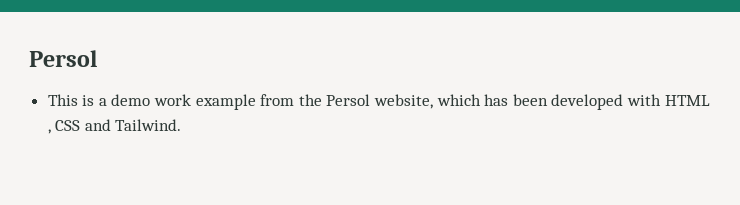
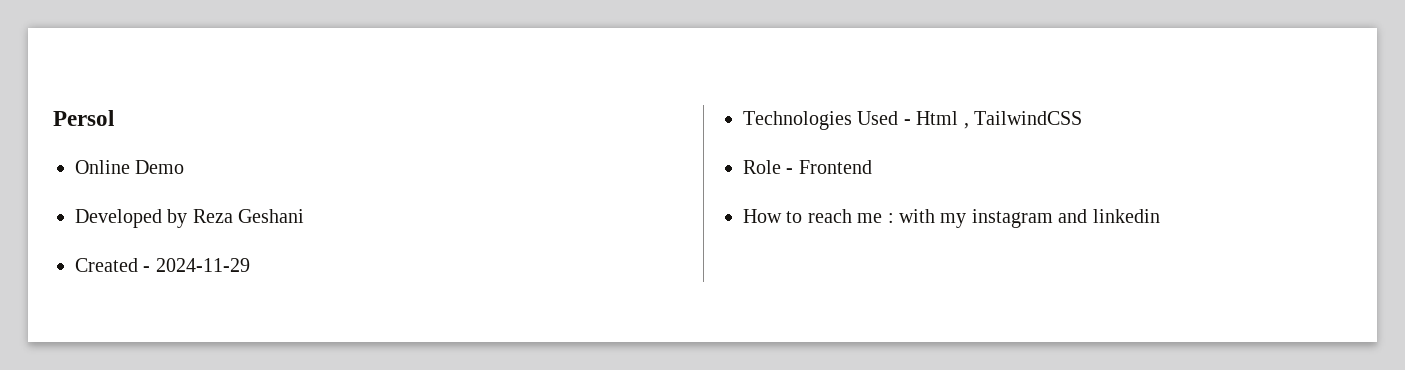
- This is a demo work example from the Persol website, which has been developed with HTML , CSS and Tailwind.
+ Online Demo
+ Developed by Reza Geshani
+ Created - 2024-11-29
+ Technologies Used - Html , TailwindCSS
+ Role - Frontend
+ How to reach me : with my instagram and linkedin

